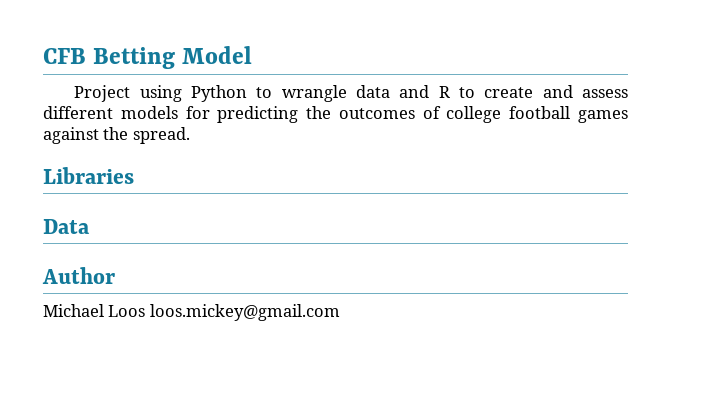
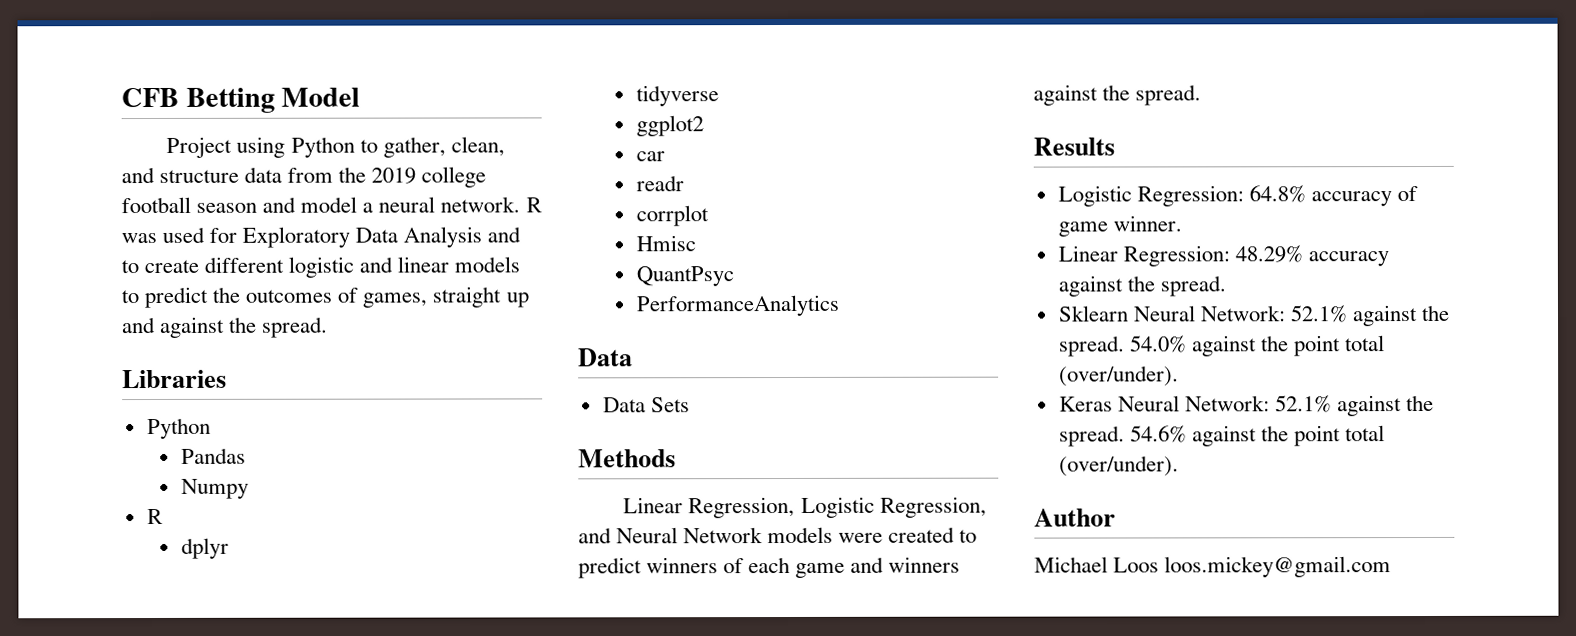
- Project using Python to wrangle data and R to create and assess different models for predicting the outcomes of college football games against the spread.
+ Project using Python to gather, clean, and structure data from the 2019 college football season and model a neural network. R was used for Exploratory Data Analysis and to create different logistic and linear models to predict the outcomes of games, straight up and against the spread.
  Libraries
+ Python
+ Pandas
+ Numpy
+ R
+ dplyr
+ tidyverse
+ ggplot2
+ car
+ readr
+ corrplot
+ Hmisc
+ QuantPsyc
+ PerformanceAnalytics
  Data
+ Data Sets
+ Methods
+ Linear Regression, Logistic Regression, and Neural Network models were created to predict winners of each game and winners against the spread.
+ Results
+ Logistic Regression: 64.8% accuracy of game winner.
+ Linear Regression: 48.29% accuracy against the spread.
+ Sklearn Neural Network: 52.1% against the spread. 54.0% against the point total (over/under).
+ Keras Neural Network: 52.1% against the spread. 54.6% against the point total (over/under).

